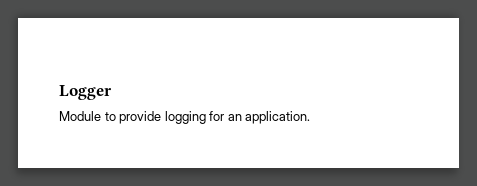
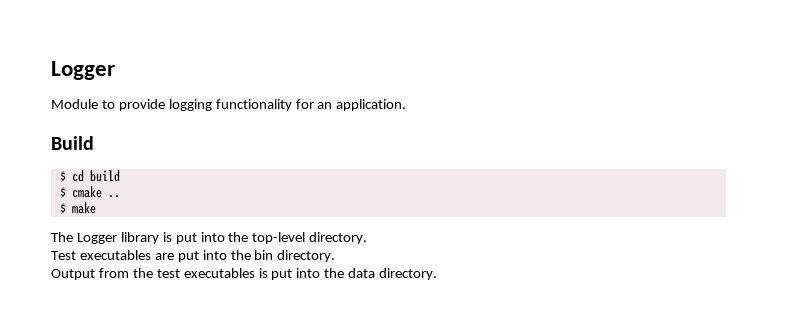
- Module to provide logging for an application.
+ Module to provide logging functionality for an application.
+ Build
+ $ cd build
+ $ cmake ..
+ $ make
+ The Logger library is put into the top-level directory.
+ Test executables are put into the bin directory.
+ Output from the test executables is put into the data directory.

